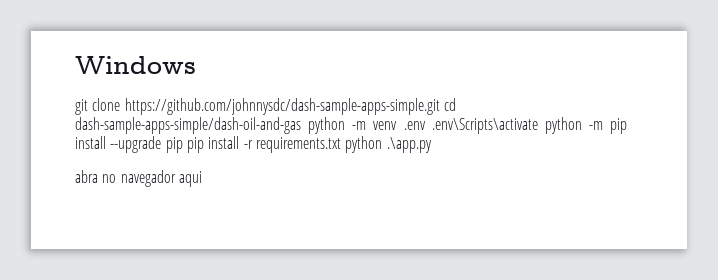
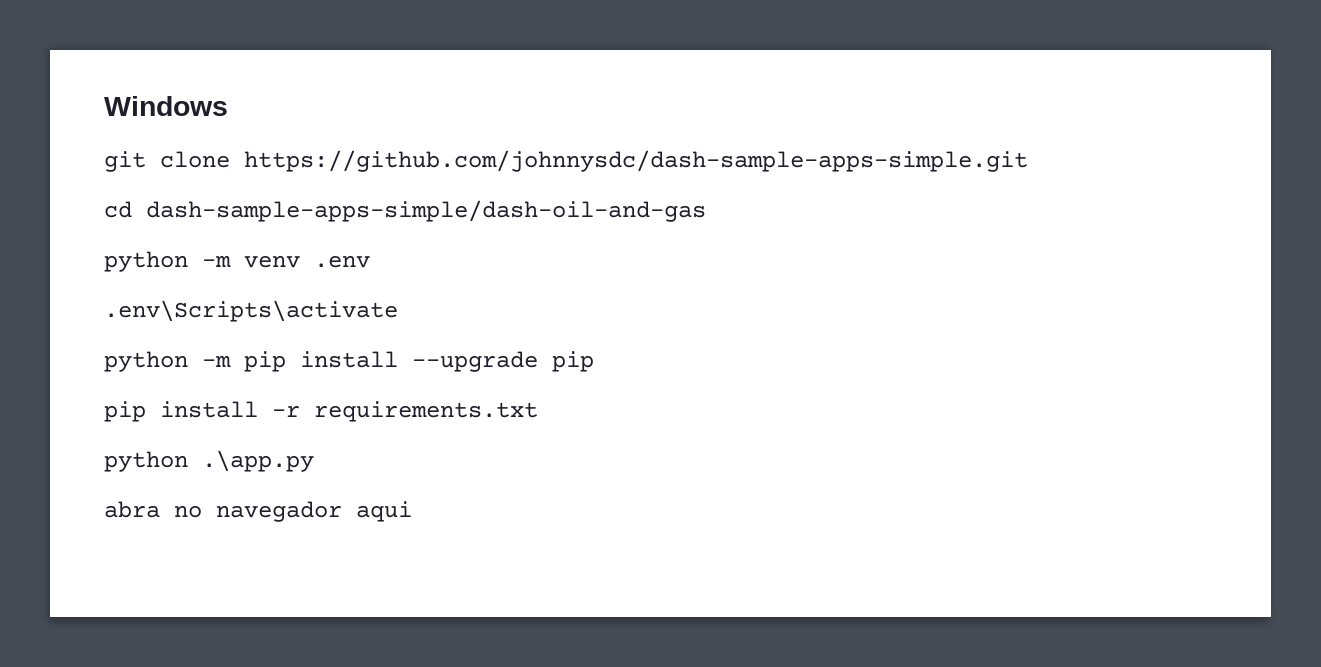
- git clone https://github.com/johnnysdc/dash-sample-apps-simple.git cd dash-sample-apps-simple/dash-oil-and-gas python -m venv .env .env\Scripts\activate python -m pip install --upgrade pip pip install -r requirements.txt python .\app.py
+ git clone https://github.com/johnnysdc/dash-sample-apps-simple.git
+ cd dash-sample-apps-simple/dash-oil-and-gas
+ python -m venv .env
+ .env\Scripts\activate
+ python -m pip install --upgrade pip
+ pip install -r requirements.txt
+ python .\app.py

